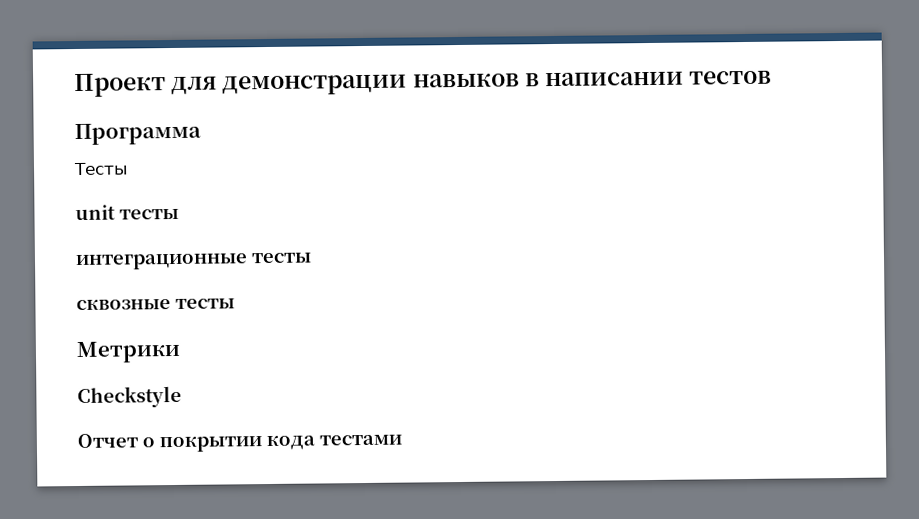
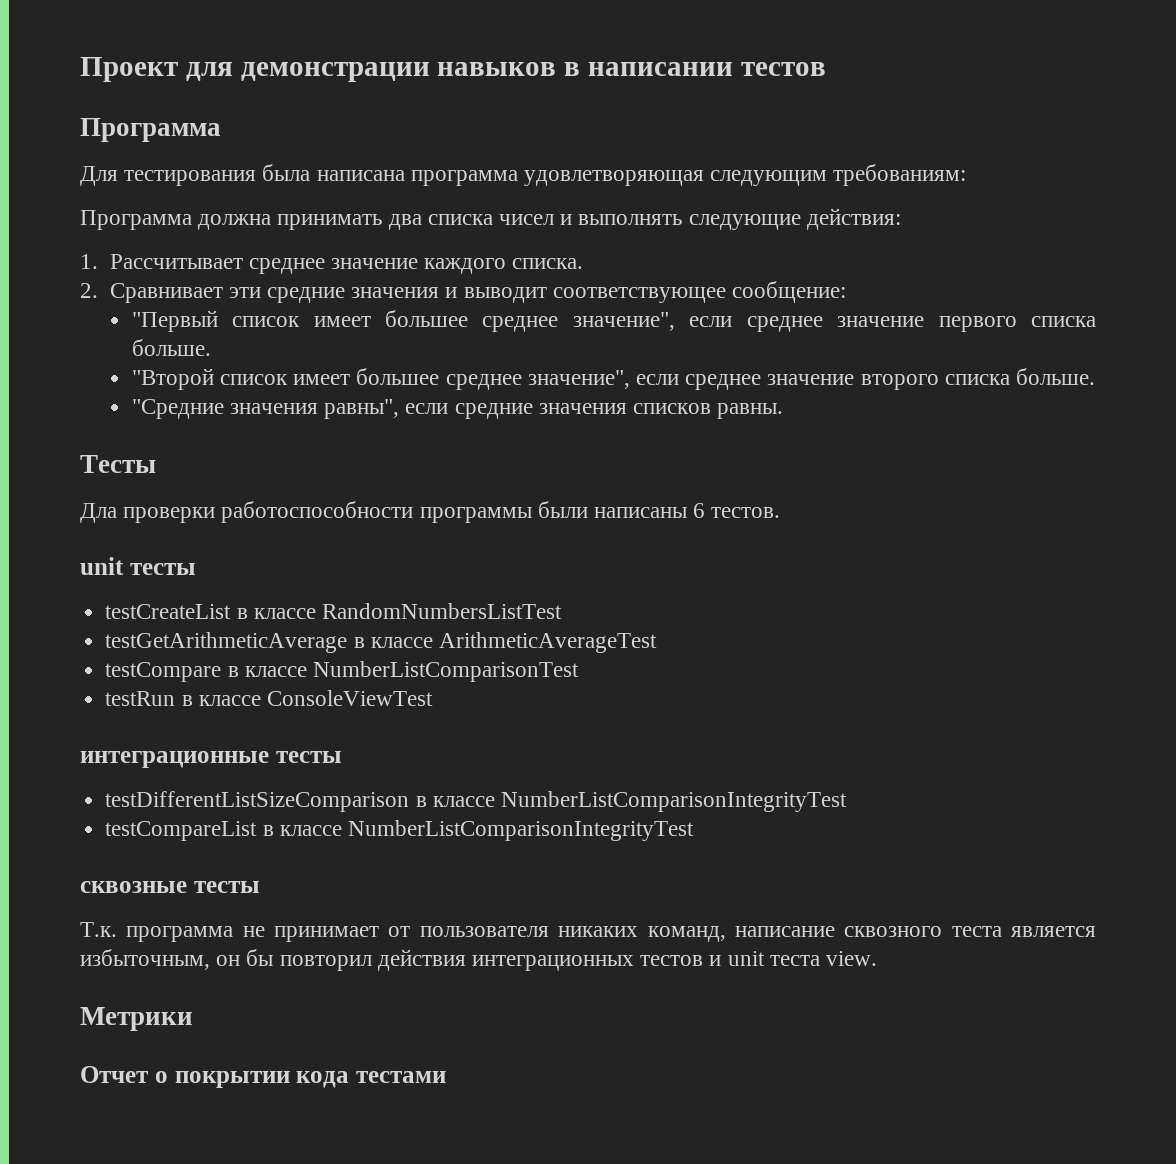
+ Для тестирования была написана программа удовлетворяющая следующим требованиям:
+ Программа должна принимать два списка чисел и выполнять следующие действия:
+ 1. Рассчитывает среднее значение каждого списка.
+ 2. Сравнивает эти средние значения и выводит соответствующее сообщение:
+ "Первый список имеет большее среднее значение", если среднее значение первого списка больше.
+ "Второй список имеет большее среднее значение", если среднее значение второго списка больше.
+ "Средние значения равны", если средние значения списков равны.
  Тесты
+ Дла проверки работоспособности программы были написаны 6 тестов.
  unit тесты
+ testCreateList в классе RandomNumbersListTest
+ testGetArithmeticAverage в классе ArithmeticAverageTest
+ testCompare в классе NumberListComparisonTest
+ testRun в классе ConsoleViewTest
  интеграционные тесты
+ testDifferentListSizeComparison в классе NumberListComparisonIntegrityTest
+ testCompareList в классе NumberListComparisonIntegrityTest
  сквозные тесты
+ Т.к. программа не принимает от пользователя никаких команд, написание сквозного теста является избыточным, он бы повторил действия интеграционных тестов и unit теста view.
- Checkstyle

